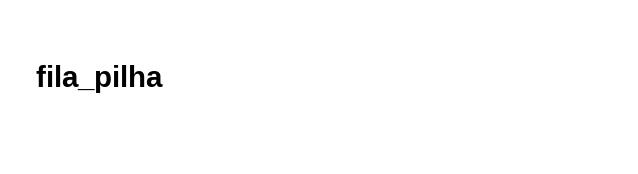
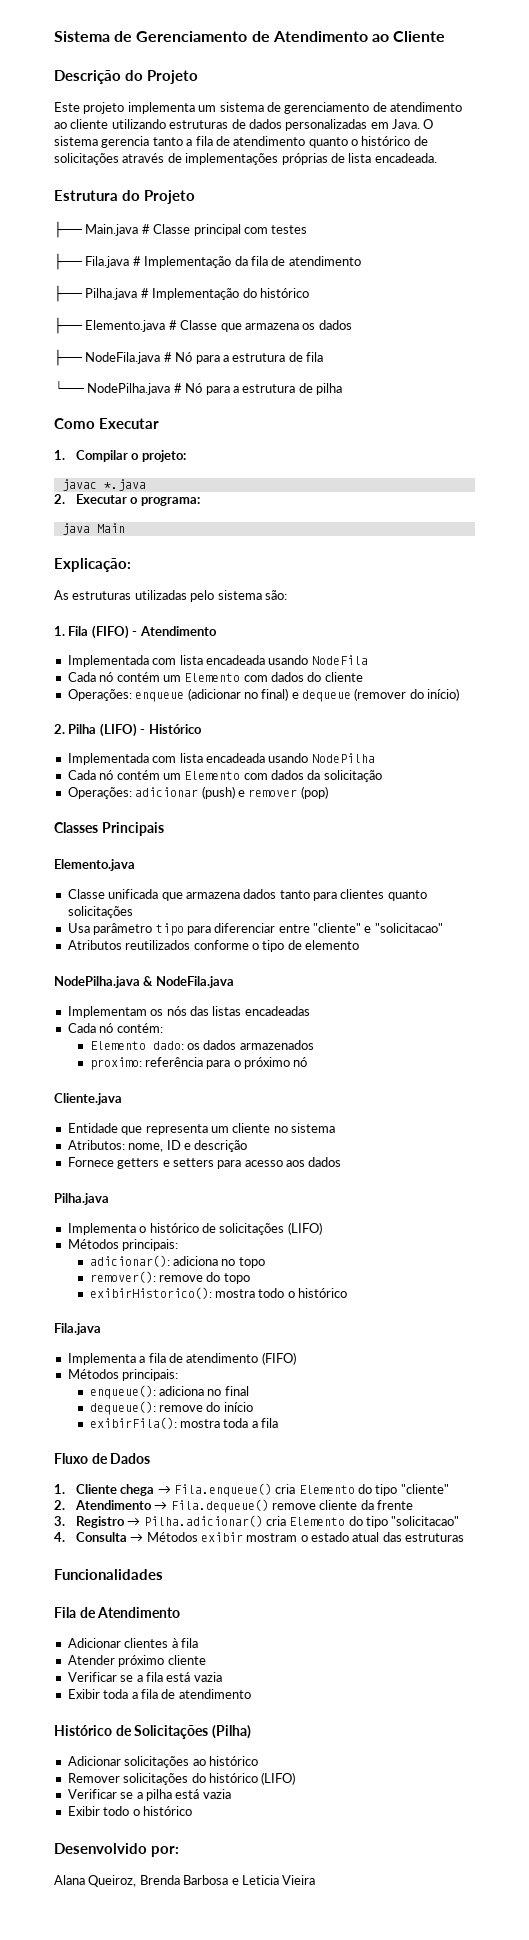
- fila_pilha
+ Sistema de Gerenciamento de Atendimento ao Cliente
+ Descrição do Projeto
+ Este projeto implementa um sistema de gerenciamento de atendimento ao cliente utilizando estruturas de dados personalizadas em Java. O sistema gerencia tanto a fila de atendimento quanto o histórico de solicitações através de implementações próprias de lista encadeada.
+ Estrutura do Projeto
+ ├── Main.java # Classe principal com testes
+ ├── Fila.java # Implementação da fila de atendimento
+ ├── Pilha.java # Implementação do histórico
+ ├── Elemento.java # Classe que armazena os dados
+ ├── NodeFila.java # Nó para a estrutura de fila
+ └── NodePilha.java # Nó para a estrutura de pilha
+ Como Executar
+ 1. Compilar o projeto:
+ javac *.java
+ 2. Executar o programa:
+ java Main
+ Explicação:
+ As estruturas utilizadas pelo sistema são:
+ 1. Fila (FIFO) - Atendimento
+ Implementada com lista encadeada usando NodeFila
+ Cada nó contém um Elemento com dados do cliente
+ Operações: enqueue (adicionar no final) e dequeue (remover do início)
+ 2. Pilha (LIFO) - Histórico
+ Implementada com lista encadeada usando NodePilha
+ Cada nó contém um Elemento com dados da solicitação
+ Operações: adicionar (push) e remover (pop)
+ Classes Principais
+ Elemento.java
+ Classe unificada que armazena dados tanto para clientes quanto solicitações
+ Usa parâmetro tipo para diferenciar entre "cliente" e "solicitacao"
+ Atributos reutilizados conforme o tipo de elemento
+ NodePilha.java & NodeFila.java
+ Implementam os nós das listas encadeadas
+ Cada nó contém:
+ Elemento dado: os dados armazenados
+ proximo: referência para o próximo nó
+ Cliente.java
+ Entidade que representa um cliente no sistema
+ Atributos: nome, ID e descrição
+ Fornece getters e setters para acesso aos dados
+ Pilha.java
+ Implementa o histórico de solicitações (LIFO)
+ Métodos principais:
+ adicionar(): adiciona no topo
+ remover(): remove do topo
+ exibirHistorico(): mostra todo o histórico
+ Fila.java
+ Implementa a fila de atendimento (FIFO)
+ Métodos principais:
+ enqueue(): adiciona no final
+ dequeue(): remove do início
+ exibirFila(): mostra toda a fila
+ Fluxo de Dados
+ 1. Cliente chega → Fila.enqueue() cria Elemento do tipo "cliente"
+ 2. Atendimento → Fila.dequeue() remove cliente da frente
+ 3. Registro → Pilha.adicionar() cria Elemento do tipo "solicitacao"
+ 4. Consulta → Métodos exibir mostram o estado atual das estruturas
+ Funcionalidades
+ Fila de Atendimento
+ Adicionar clientes à fila
+ Atender próximo cliente
+ Verificar se a fila está vazia
+ Exibir toda a fila de atendimento
+ Histórico de Solicitações (Pilha)
+ Adicionar solicitações ao histórico
+ Remover solicitações do histórico (LIFO)
+ Verificar se a pilha está vazia
+ Exibir todo o histórico
+ Desenvolvido por:
+ Alana Queiroz, Brenda Barbosa e Leticia Vieira

